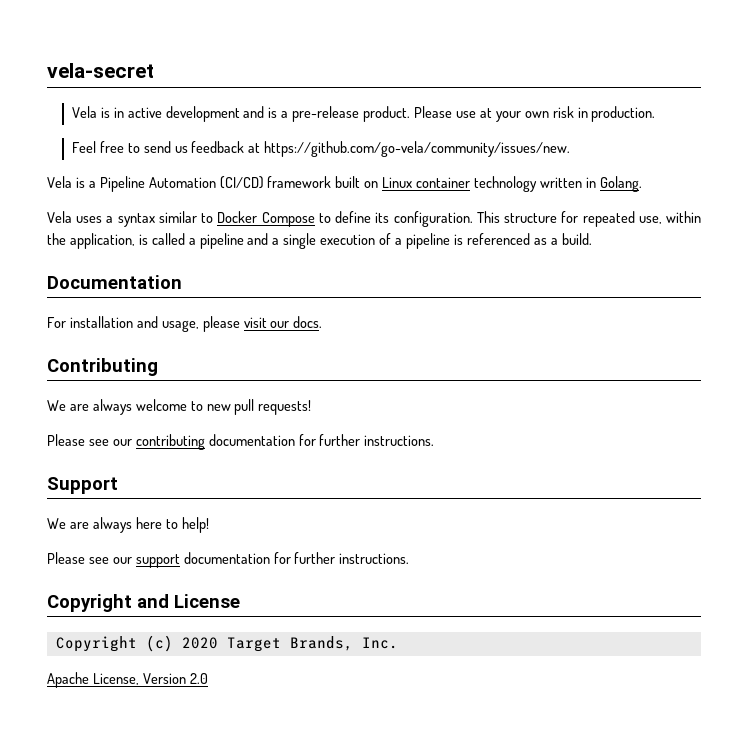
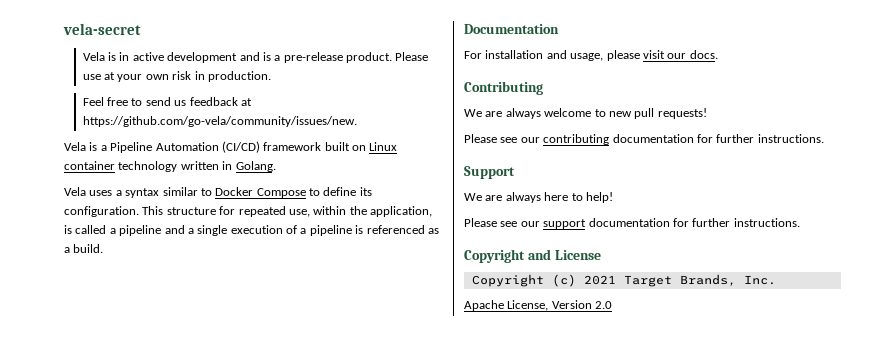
- Copyright (c) 2020 Target Brands, Inc.
+ Copyright (c) 2021 Target Brands, Inc.

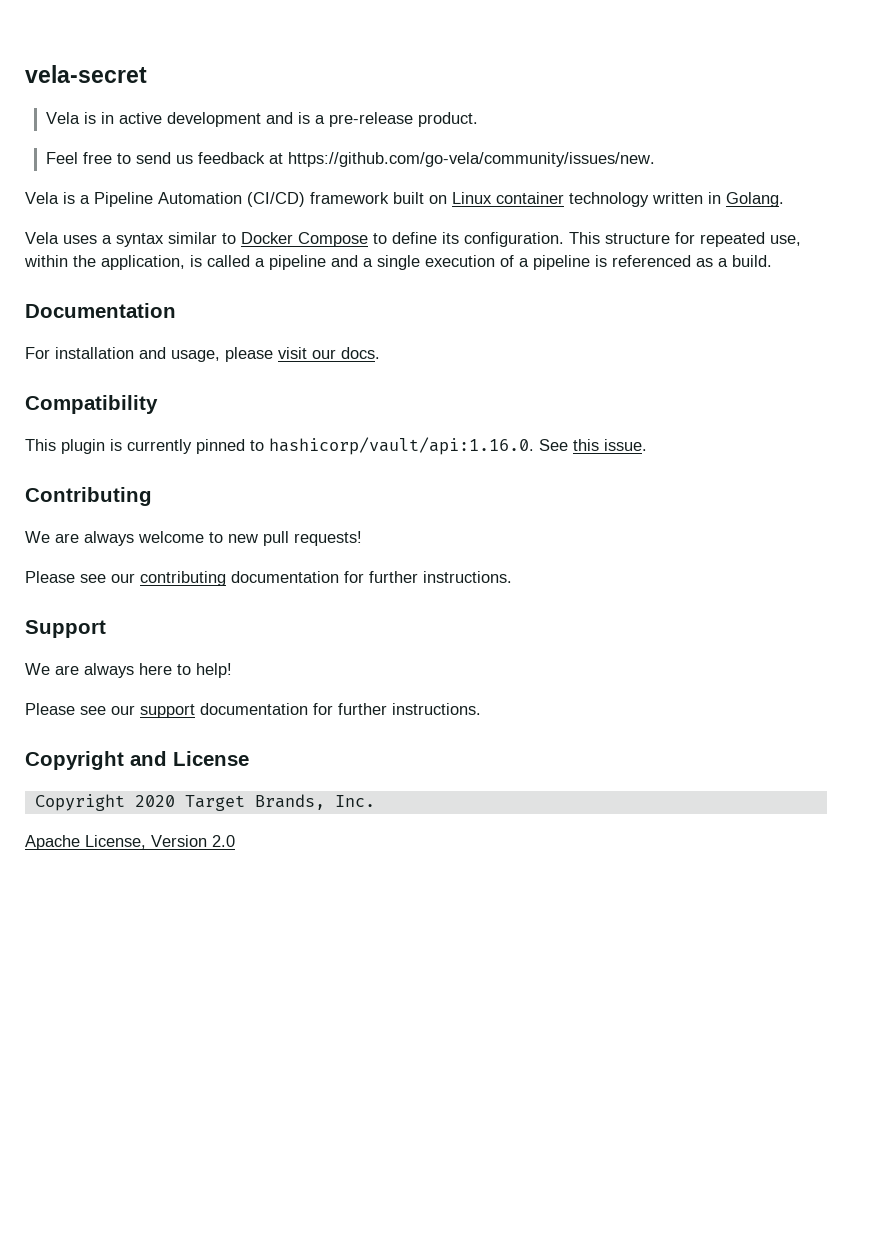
- Please use at your own risk in production.
+ Compatibility
+ This plugin is currently pinned to hashicorp/vault/api:1.16.0. See this issue.
- Copyright (c) 2021 Target Brands, Inc.
+ Copyright 2020 Target Brands, Inc.

